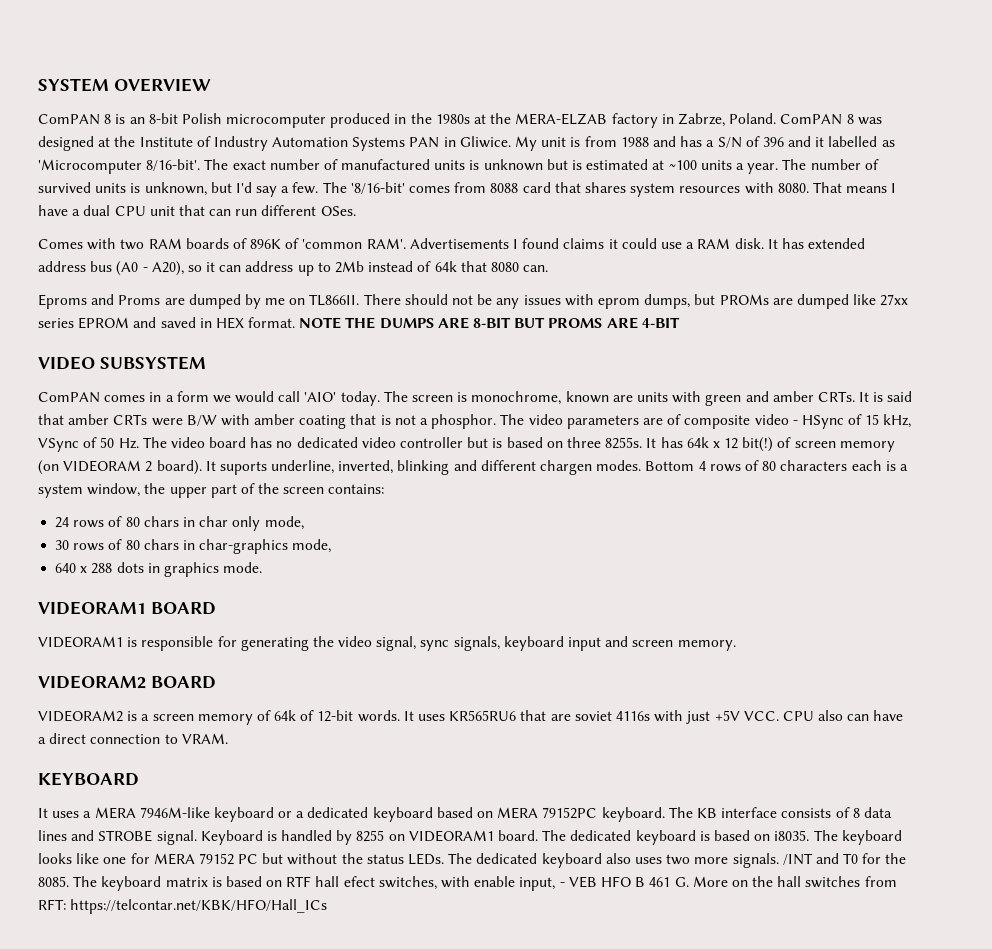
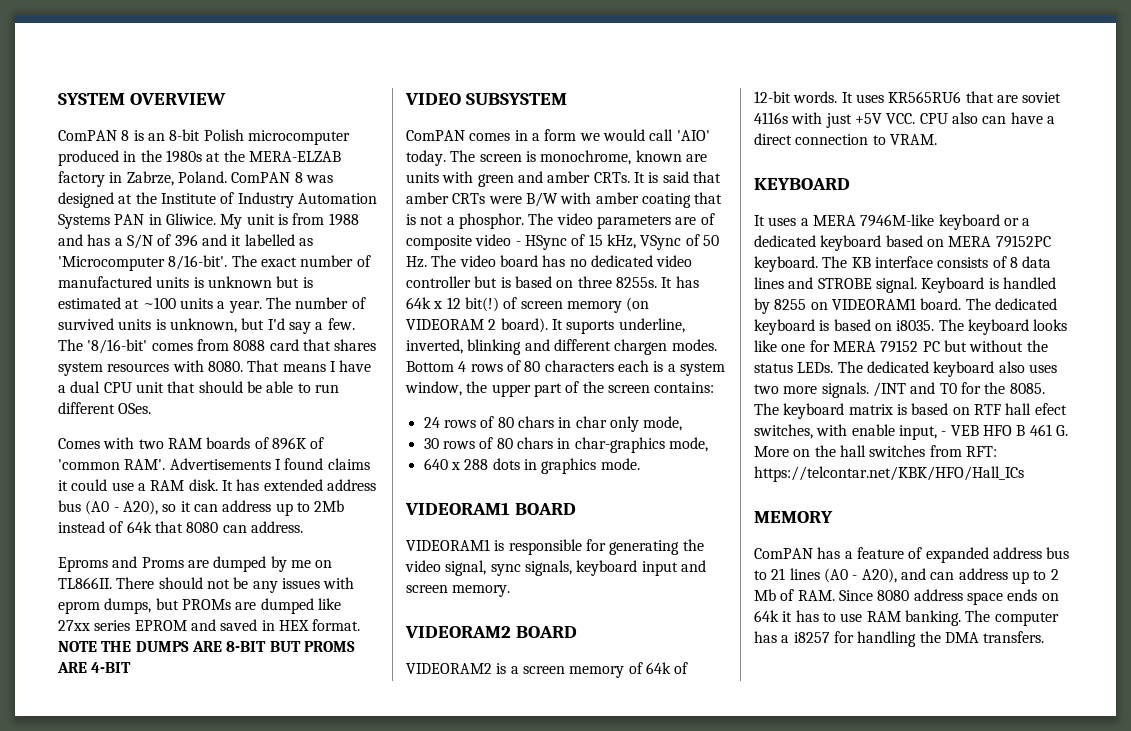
- That means I have a dual CPU unit that can run different OSes.
+ That means I have a dual CPU unit that should be able to run different OSes.
- It has extended address bus (A0 - A20), so it can address up to 2Mb instead of 64k that 8080 can.
+ It has extended address bus (A0 - A20), so it can address up to 2Mb instead of 64k that 8080 can address.
+ MEMORY
+ ComPAN has a feature of expanded address bus to 21 lines (A0 - A20), and can address up to 2 Mb of RAM. Since 8080 address space ends on 64k it has to use RAM banking. The computer has a i8257 for handling the DMA transfers.

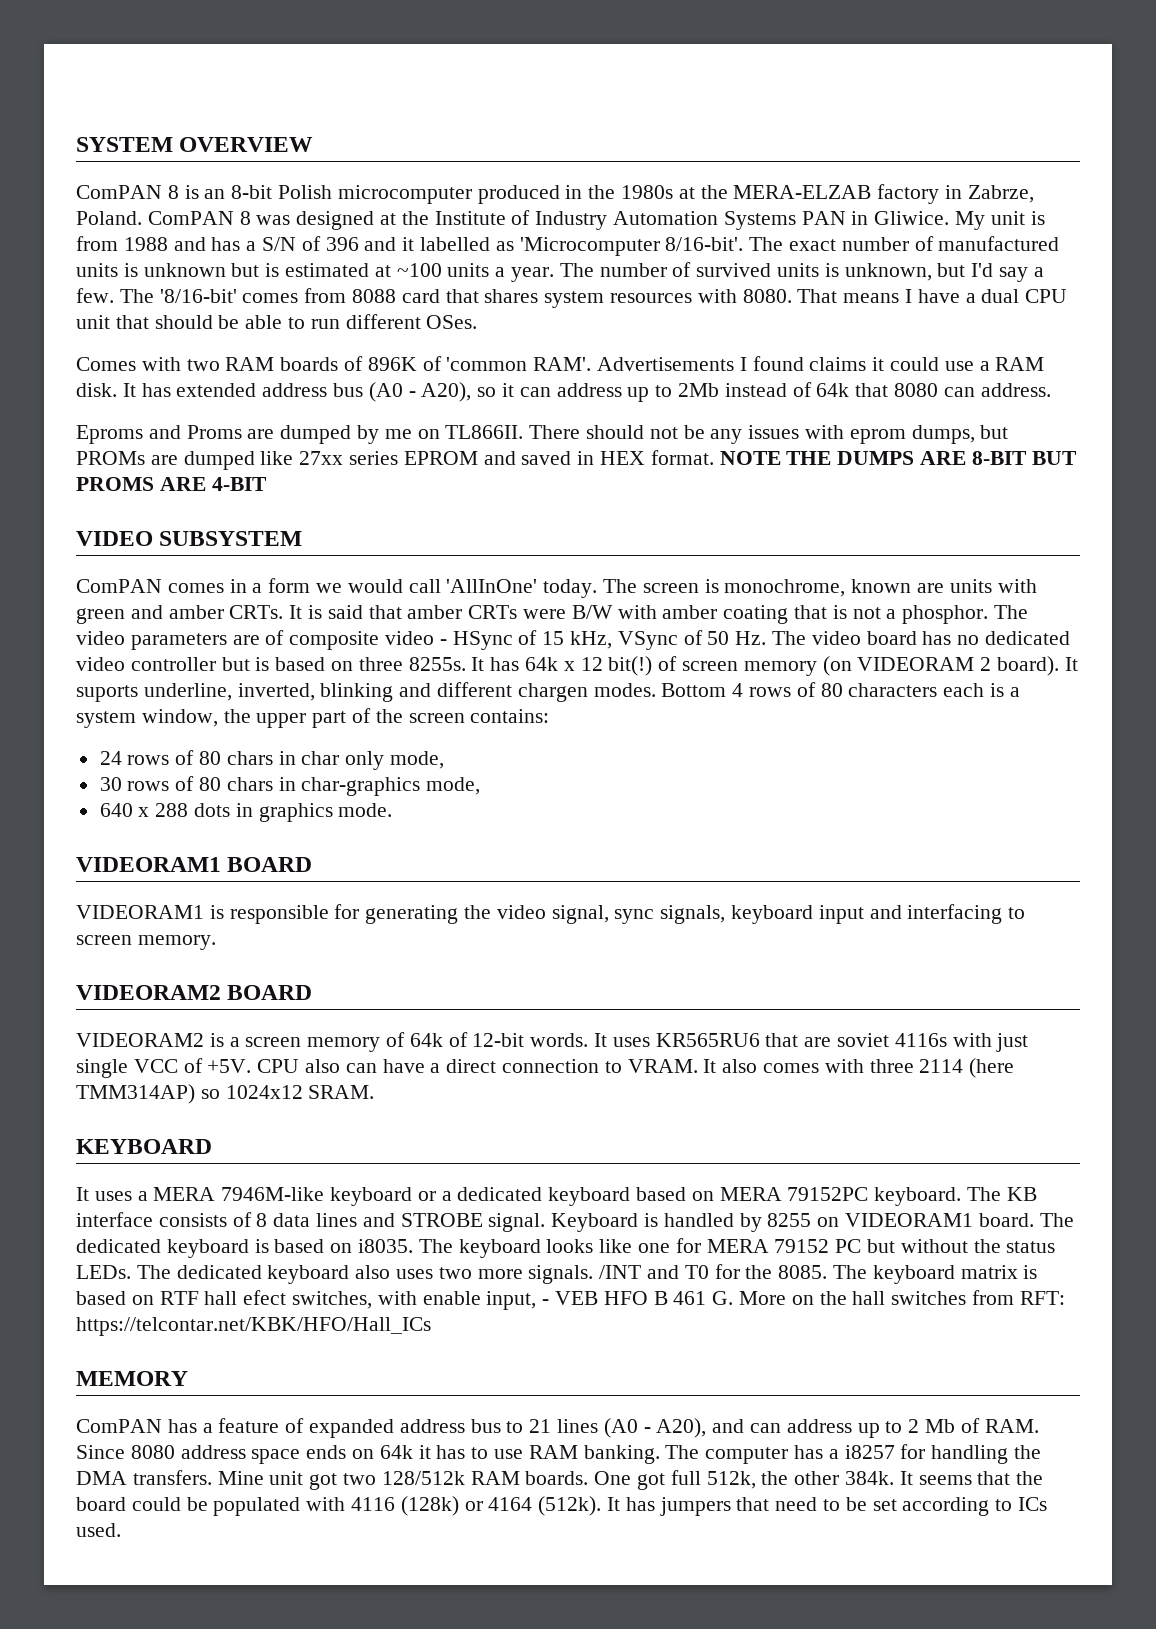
- ComPAN comes in a form we would call 'AIO' today.
+ ComPAN comes in a form we would call 'AllInOne' today.
- VIDEORAM1 is responsible for generating the video signal, sync signals, keyboard input and screen memory.
+ VIDEORAM1 is responsible for generating the video signal, sync signals, keyboard input and interfacing to screen memory.
- It uses KR565RU6 that are soviet 4116s with just +5V VCC. CPU also can have a direct connection to VRAM.
+ It uses KR565RU6 that are soviet 4116s with just single VCC of +5V. CPU also can have a direct connection to VRAM. It also comes with three 2114 (here TMM314AP) so 1024x12 SRAM.
+ Mine unit got two 128/512k RAM boards. One got full 512k, the other 384k. It seems that the board could be populated with 4116 (128k) or 4164 (512k). It has jumpers that need to be set according to ICs used.

